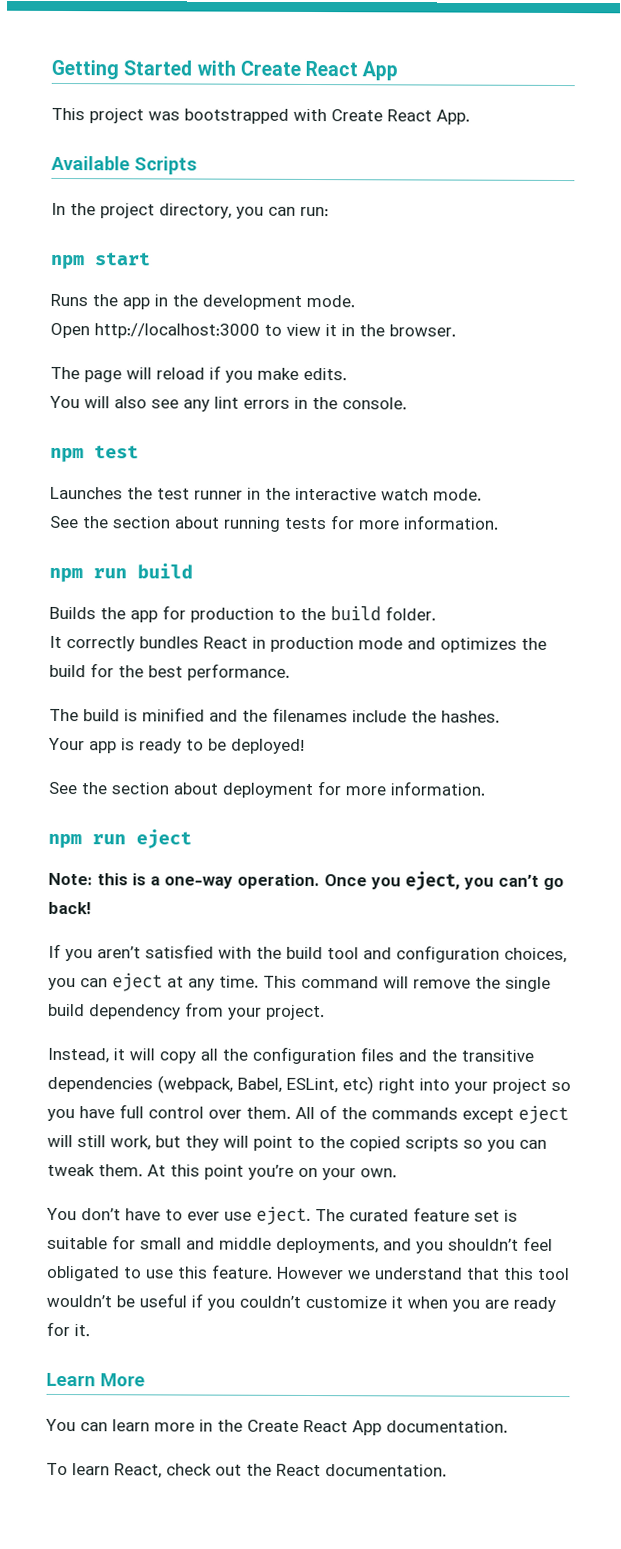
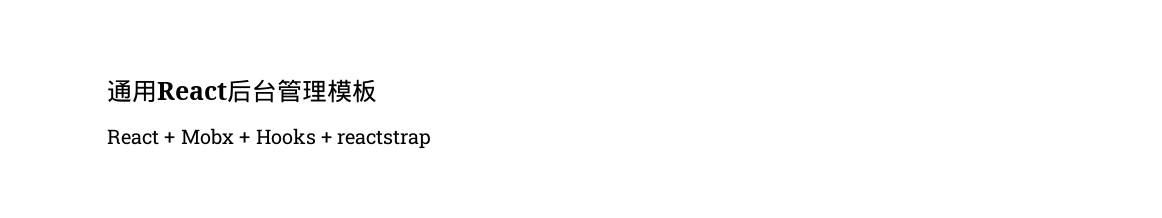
- Getting Started with Create React App
- This project was bootstrapped with Create React App.
- Available Scripts
- In the project directory, you can run:
- npm start
- Runs the app in the development mode.
- Open http://localhost:3000 to view it in the browser.
- The page will reload if you make edits.
- You will also see any lint errors in the console.
- npm test
- Launches the test runner in the interactive watch mode.
- See the section about running tests for more information.
- npm run build
- Builds the app for production to the build folder.
- It correctly bundles React in production mode and optimizes the build for the best performance.
- The build is minified and the filenames include the hashes.
- Your app is ready to be deployed!
- See the section about deployment for more information.
- npm run eject
- Note: this is a one-way operation. Once you eject, you can’t go back!
- If you aren’t satisfied with the build tool and configuration choices, you can eject at any time. This command will remove the single build dependency from your project.
- Instead, it will copy all the configuration files and the transitive dependencies (webpack, Babel, ESLint, etc) right into your project so you have full control over them. All of the commands except eject will still work, but they will point to the copied scripts so you can tweak them. At this point you’re on your own.
- You don’t have to ever use eject. The curated feature set is suitable for small and middle deployments, and you shouldn’t feel obligated to use this feature. However we understand that this tool wouldn’t be useful if you couldn’t customize it when you are ready for it.
- Learn More
- You can learn more in the Create React App documentation.
- To learn React, check out the React documentation.
+ 通用React后台管理模板
+ React + Mobx + Hooks + reactstrap

